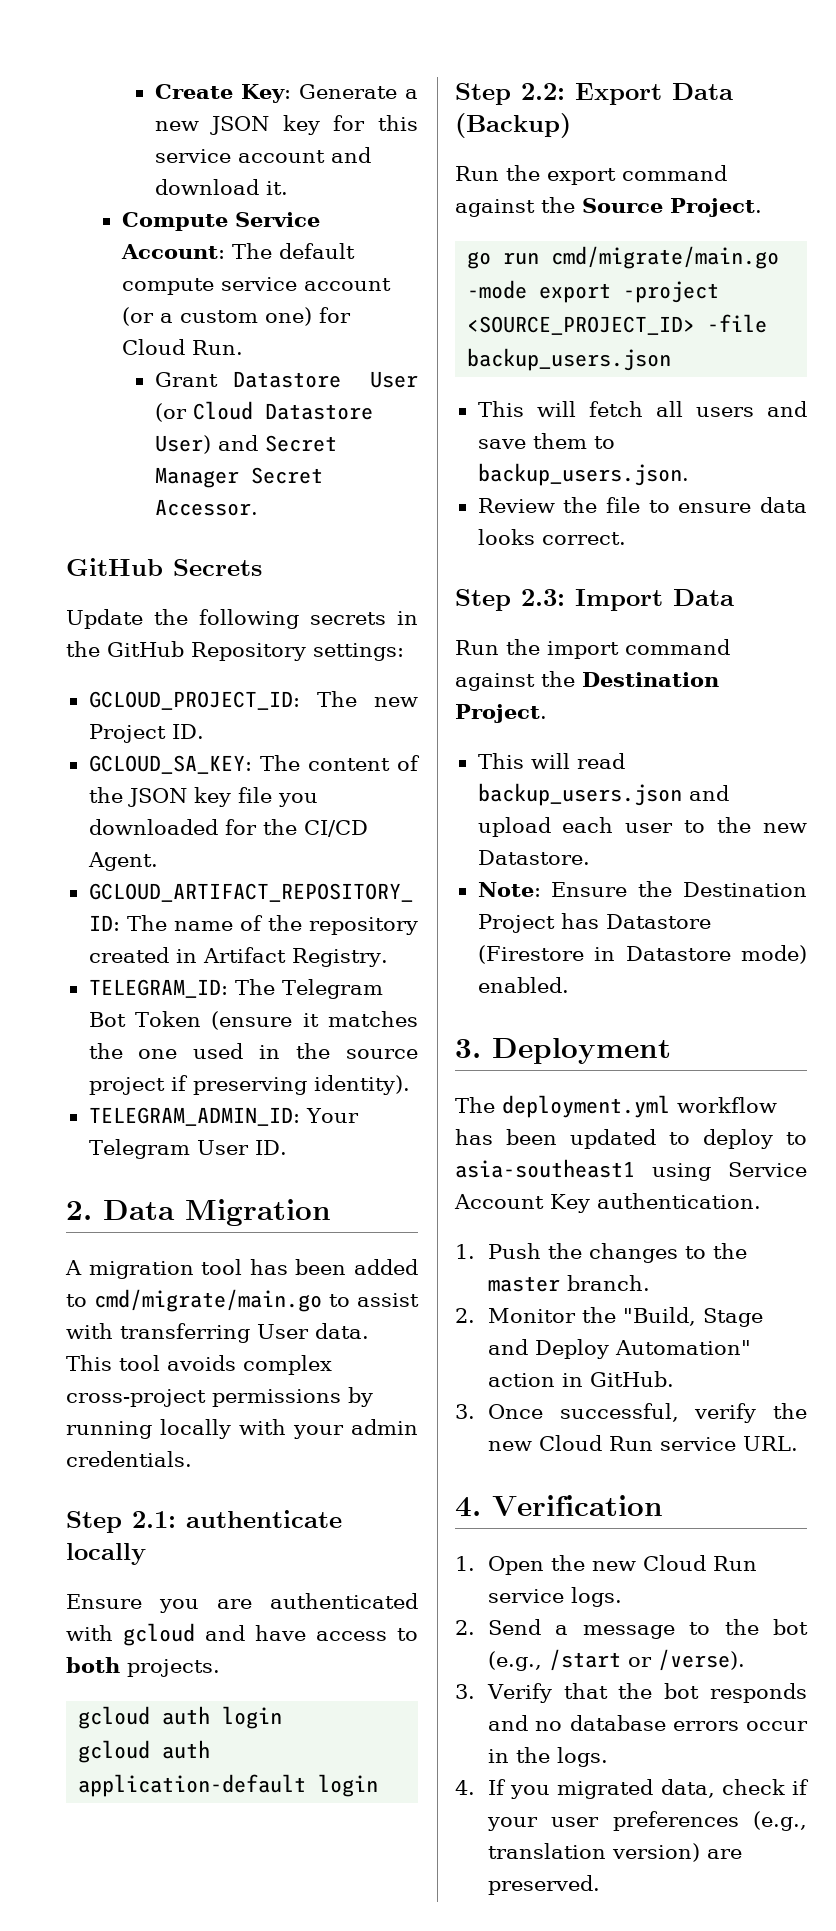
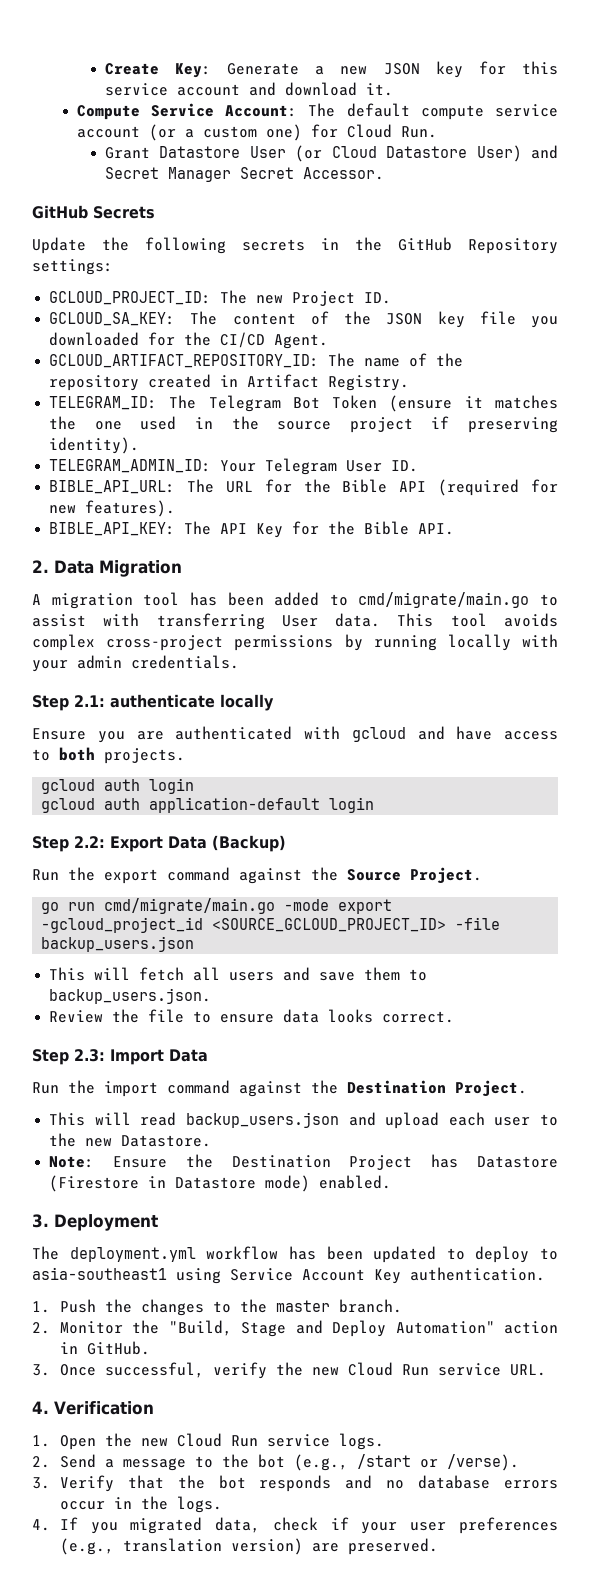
+ BIBLE_API_URL: The URL for the Bible API (required for new features).
+ BIBLE_API_KEY: The API Key for the Bible API.
- go run cmd/migrate/main.go -mode export -project <SOURCE_PROJECT_ID> -file backup_users.json
+ go run cmd/migrate/main.go -mode export -gcloud_project_id <SOURCE_GCLOUD_PROJECT_ID> -file backup_users.json

